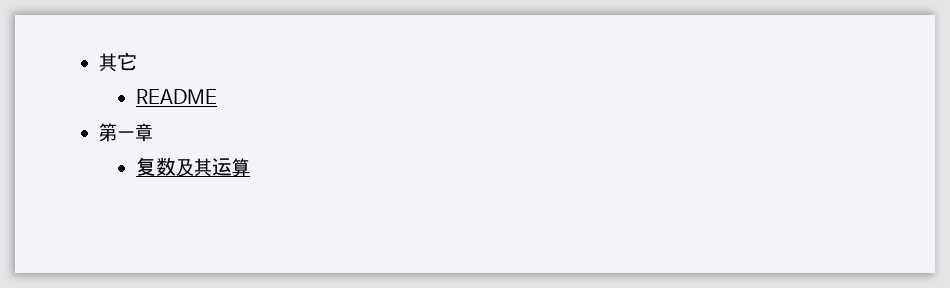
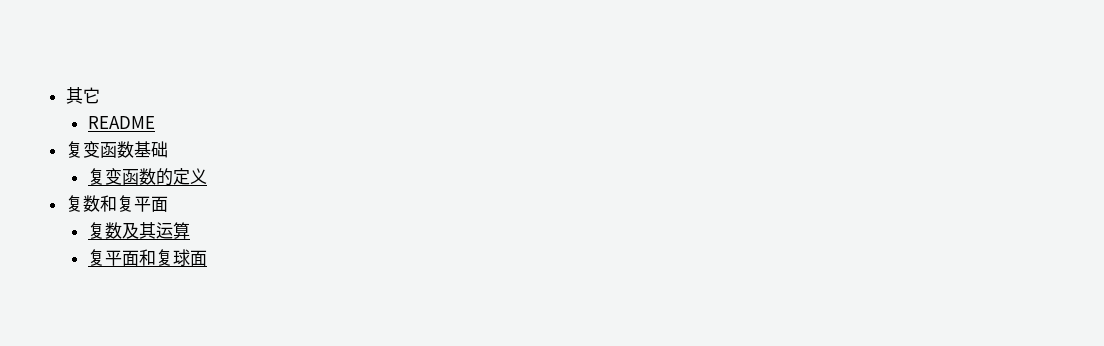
- 第一章
+ 复变函数基础
+ 复变函数的定义
+ 复数和复平面
+ 复平面和复球面

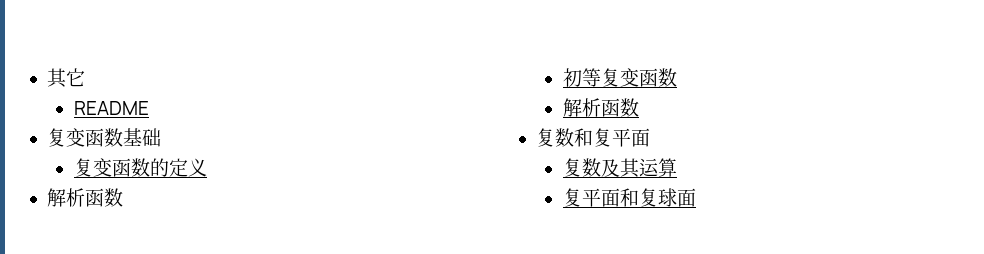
  复变函数的定义
+ 解析函数
+ 初等复变函数
+ 解析函数

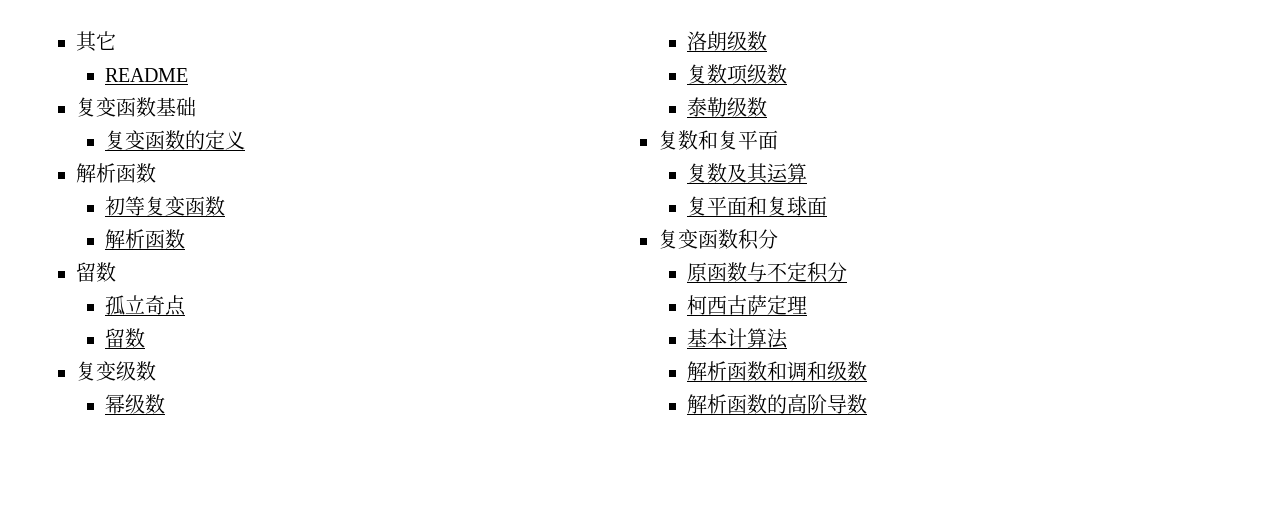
  初等复变函数
  解析函数
+ 留数
+ 孤立奇点
+ 留数
+ 复变级数
+ 幂级数
+ 洛朗级数
+ 复数项级数
+ 泰勒级数
+ 复变函数积分
+ 原函数与不定积分
+ 柯西古萨定理
+ 基本计算法
+ 解析函数和调和级数
+ 解析函数的高阶导数

